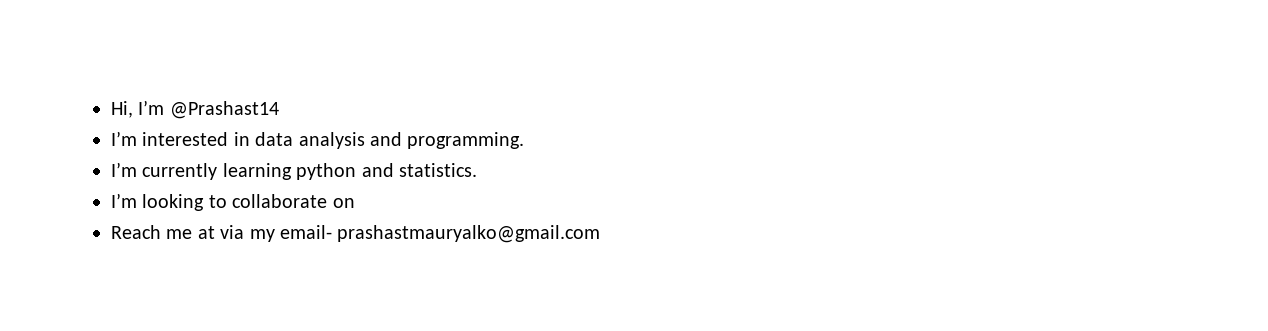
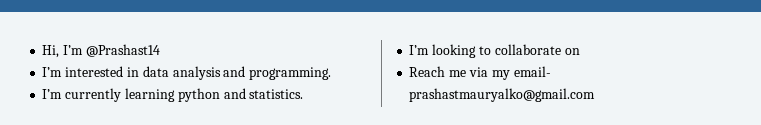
- Reach me at via my email- prashastmauryalko@gmail.com
+ Reach me via my email- prashastmauryalko@gmail.com

